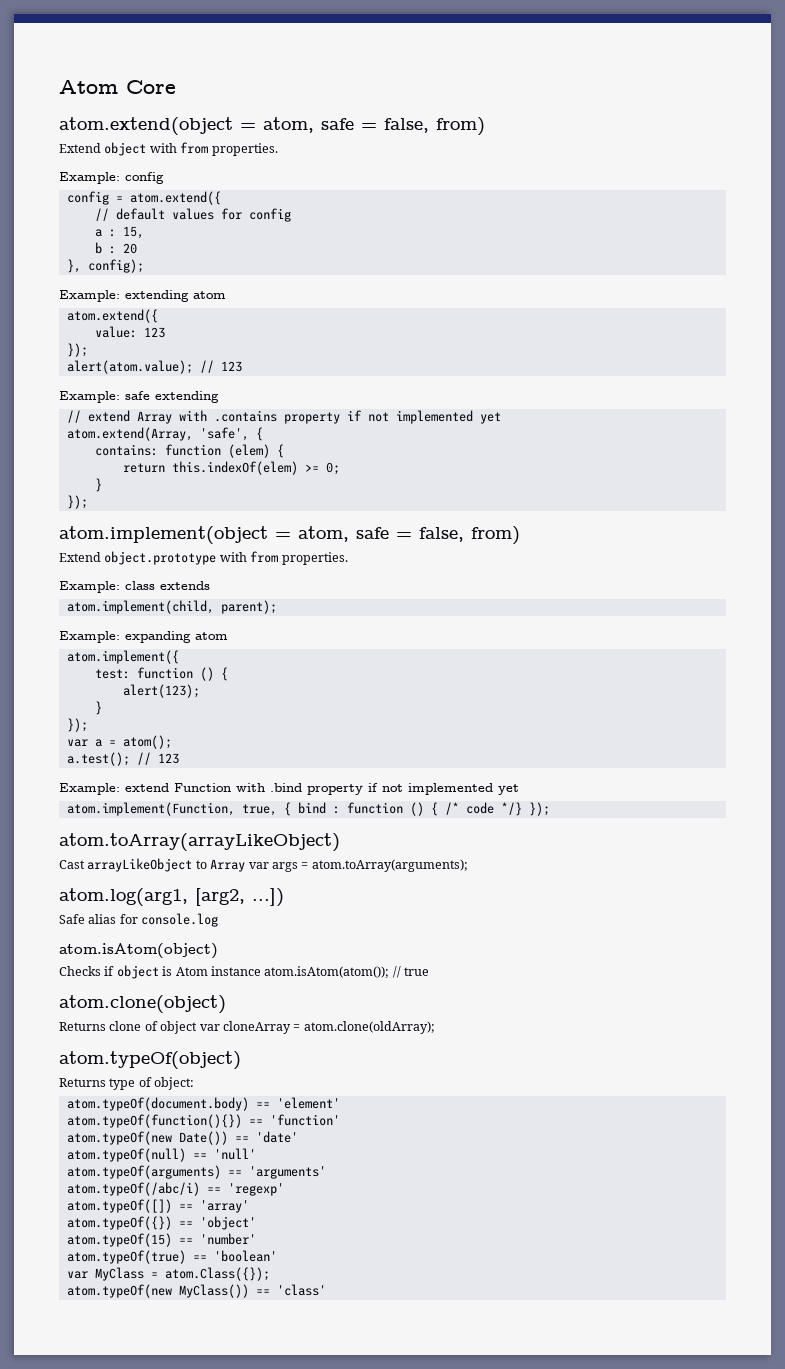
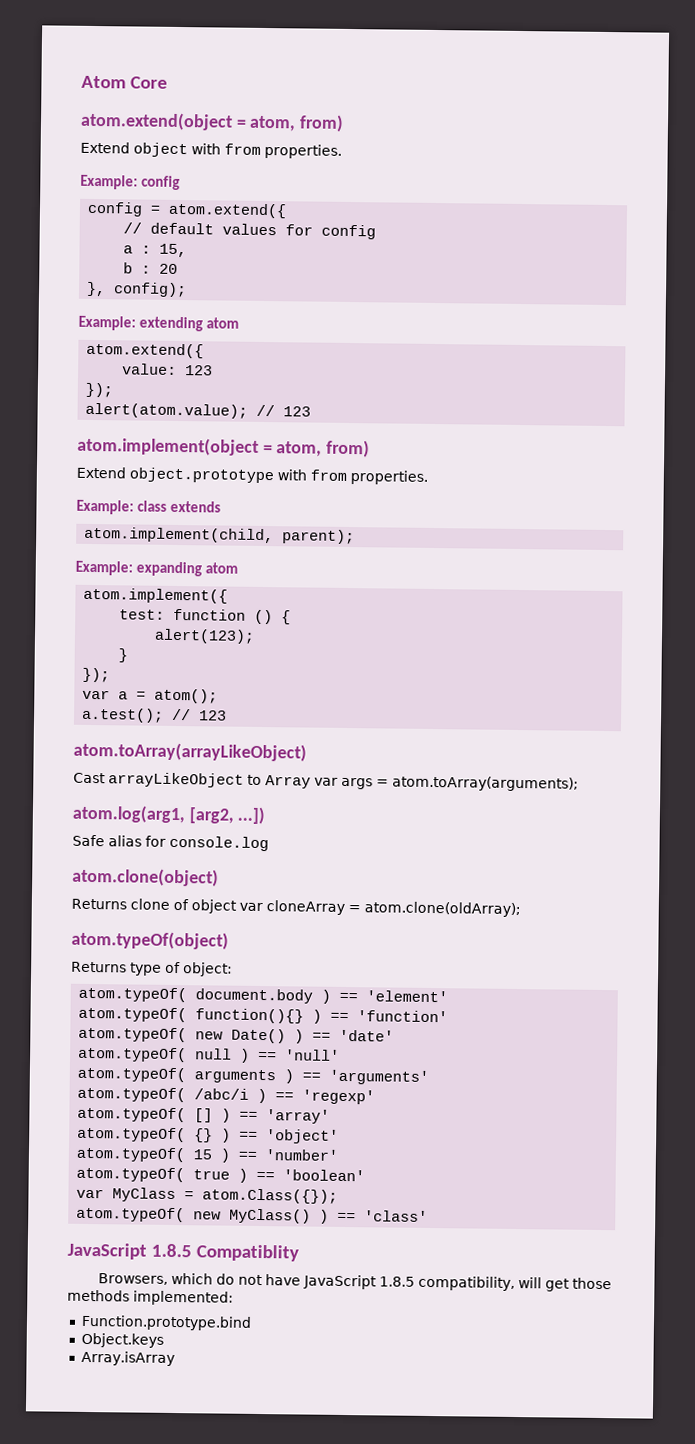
- atom.extend(object = atom, safe = false, from)
+ atom.extend(object = atom, from)
- Example: safe extending
- // extend Array with .contains property if not implemented yet
- atom.extend(Array, 'safe', {
- contains: function (elem) {
- return this.indexOf(elem) >= 0;
- }
- });
- atom.implement(object = atom, safe = false, from)
+ atom.implement(object = atom, from)
- Example: extend Function with .bind property if not implemented yet
- atom.implement(Function, true, { bind : function () { /* code */} });
- atom.isAtom(object)
- Checks if object is Atom instance atom.isAtom(atom()); // true
- atom.typeOf(document.body) == 'element'
+ atom.typeOf( document.body ) == 'element'
- atom.typeOf(function(){}) == 'function'
+ atom.typeOf( function(){} ) == 'function'
- atom.typeOf(new Date()) == 'date'
+ atom.typeOf( new Date() ) == 'date'
- atom.typeOf(null) == 'null'
+ atom.typeOf( null ) == 'null'
- atom.typeOf(arguments) == 'arguments'
+ atom.typeOf( arguments ) == 'arguments'
- atom.typeOf(/abc/i) == 'regexp'
+ atom.typeOf( /abc/i ) == 'regexp'
- atom.typeOf([]) == 'array'
+ atom.typeOf( [] ) == 'array'
- atom.typeOf({}) == 'object'
+ atom.typeOf( {} ) == 'object'
- atom.typeOf(15) == 'number'
+ atom.typeOf( 15 ) == 'number'
- atom.typeOf(true) == 'boolean'
+ atom.typeOf( true ) == 'boolean'
- atom.typeOf(new MyClass()) == 'class'
+ atom.typeOf( new MyClass() ) == 'class'
+ JavaScript 1.8.5 Compatiblity
+ Browsers, which do not have JavaScript 1.8.5 compatibility, will get those methods implemented:
+ Function.prototype.bind
+ Object.keys
+ Array.isArray

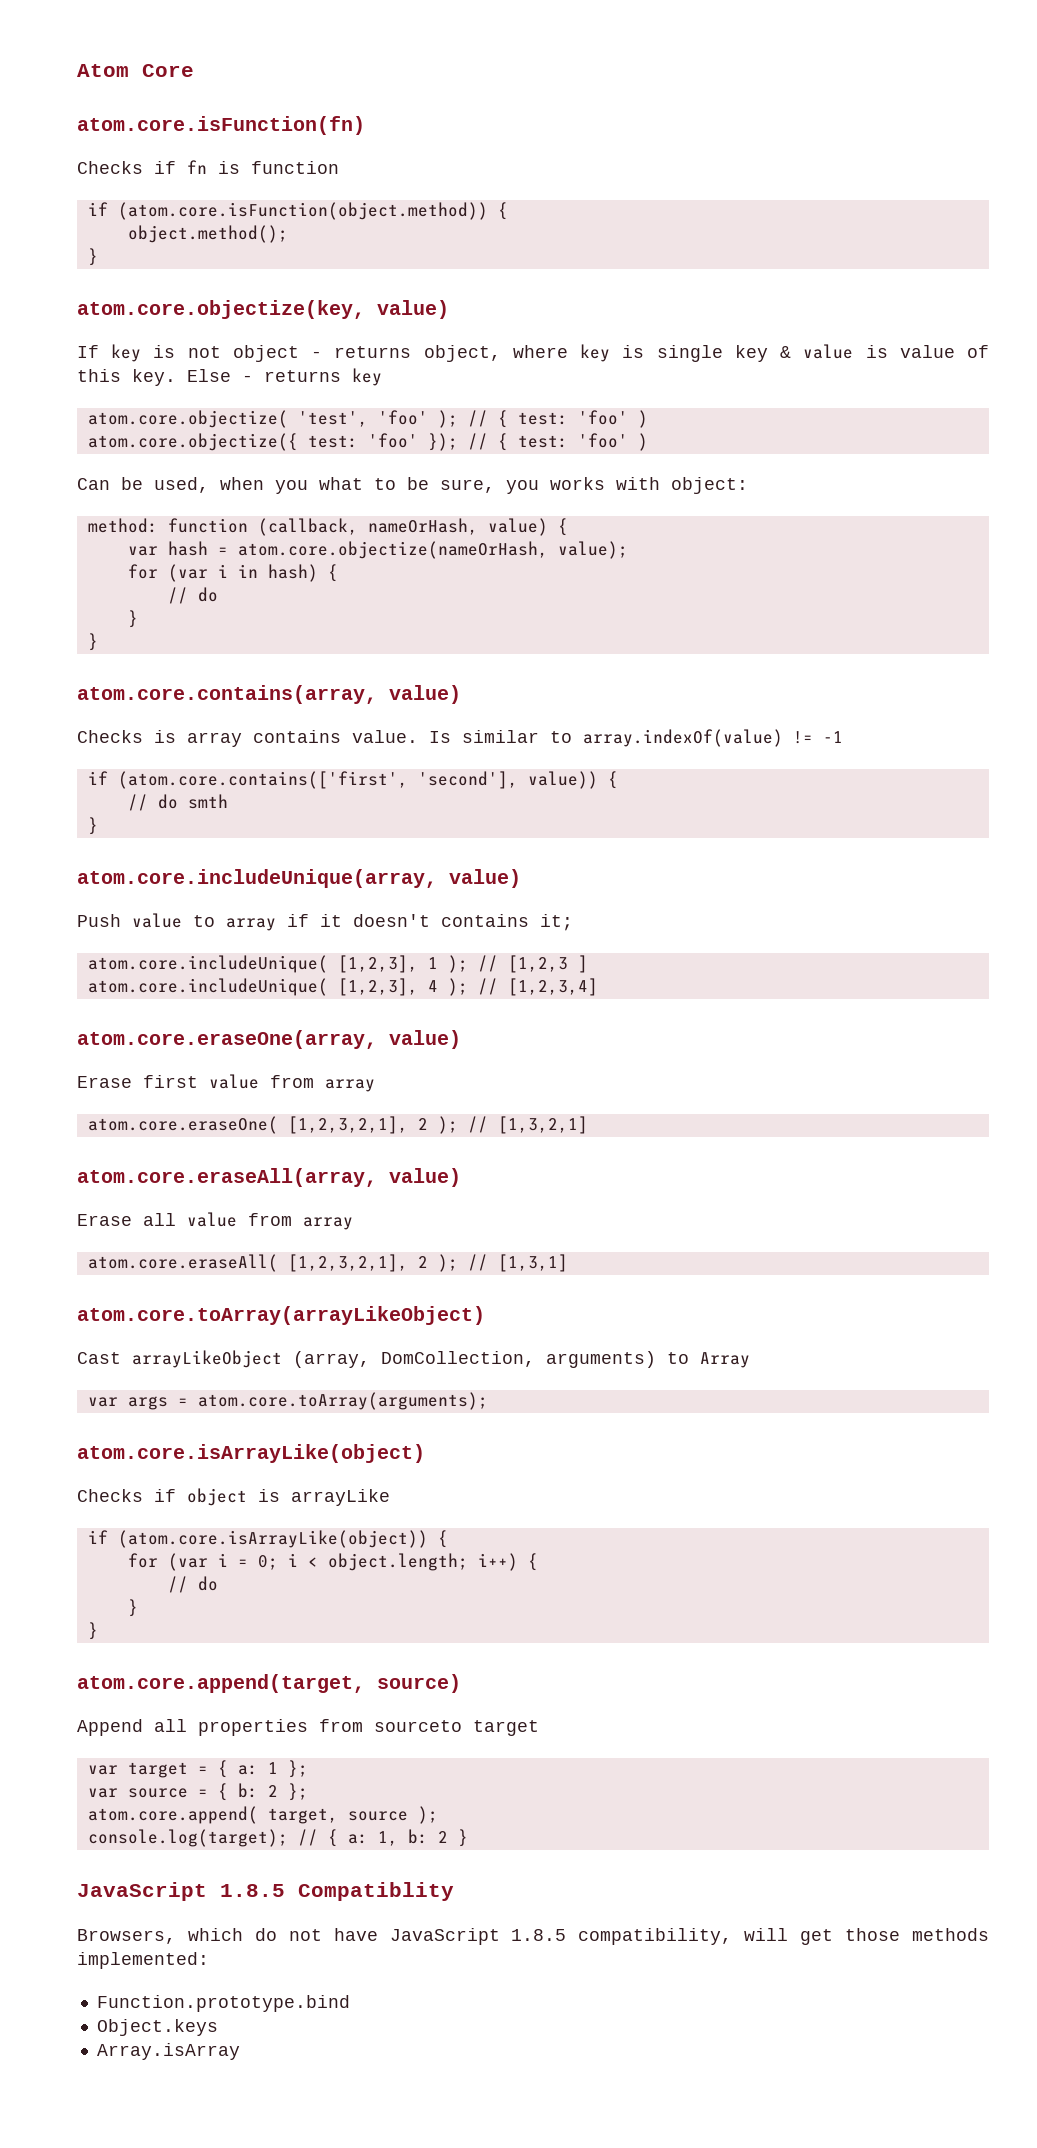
- atom.extend(object = atom, from)
- Extend object with from properties.
- Example: config
- config = atom.extend({
- // default values for config
- a : 15,
- b : 20
- }, config);
- Example: extending atom
- atom.extend({
- value: 123
- });
- alert(atom.value); // 123
- atom.implement(object = atom, from)
- Extend object.prototype with from properties.
- Example: class extends
- atom.implement(child, parent);
- Example: expanding atom
- atom.implement({
- test: function () {
- alert(123);
+ atom.core.isFunction(fn)
+ Checks if fn is function
+ if (atom.core.isFunction(object.method)) {
+ object.method();
  }
- });
- var a = atom();
- a.test(); // 123
- atom.toArray(arrayLikeObject)
+ atom.core.objectize(key, value)
+ If key is not object - returns object, where key is single key & value is value of this key. Else - returns key
+ atom.core.objectize( 'test', 'foo' ); // { test: 'foo' )
+ atom.core.objectize({ test: 'foo' }); // { test: 'foo' )
+ Can be used, when you what to be sure, you works with object:
+ method: function (callback, nameOrHash, value) {
+ var hash = atom.core.objectize(nameOrHash, value);
+ for (var i in hash) {
+ // do
+ }
+ }
+ atom.core.contains(array, value)
+ Checks is array contains value. Is similar to array.indexOf(value) != -1
+ if (atom.core.contains(['first', 'second'], value)) {
+ // do smth
+ }
+ atom.core.includeUnique(array, value)
+ Push value to array if it doesn't contains it;
+ atom.core.includeUnique( [1,2,3], 1 ); // [1,2,3 ]
+ atom.core.includeUnique( [1,2,3], 4 ); // [1,2,3,4]
+ atom.core.eraseOne(array, value)
+ Erase first value from array
+ atom.core.eraseOne( [1,2,3,2,1], 2 ); // [1,3,2,1]
+ atom.core.eraseAll(array, value)
+ Erase all value from array
+ atom.core.eraseAll( [1,2,3,2,1], 2 ); // [1,3,1]
+ atom.core.toArray(arrayLikeObject)
- Cast arrayLikeObject to Array var args = atom.toArray(arguments);
- atom.log(arg1, [arg2, ...])
- Safe alias for console.log
- atom.clone(object)
- Returns clone of object var cloneArray = atom.clone(oldArray);
- atom.typeOf(object)
- Returns type of object:
- atom.typeOf( document.body ) == 'element'
- atom.typeOf( function(){} ) == 'function'
- atom.typeOf( new Date() ) == 'date'
- atom.typeOf( null ) == 'null'
- atom.typeOf( arguments ) == 'arguments'
- atom.typeOf( /abc/i ) == 'regexp'
- atom.typeOf( [] ) == 'array'
- atom.typeOf( {} ) == 'object'
- atom.typeOf( 15 ) == 'number'
- atom.typeOf( true ) == 'boolean'
- var MyClass = atom.Class({});
- atom.typeOf( new MyClass() ) == 'class'
+ Cast arrayLikeObject (array, DomCollection, arguments) to Array
+ var args = atom.core.toArray(arguments);
+ atom.core.isArrayLike(object)
+ Checks if object is arrayLike
+ if (atom.core.isArrayLike(object)) {
+ for (var i = 0; i < object.length; i++) {
+ // do
+ }
+ }
+ atom.core.append(target, source)
+ Append all properties from sourceto target
+ var target = { a: 1 };
+ var source = { b: 2 };
+ atom.core.append( target, source );
+ console.log(target); // { a: 1, b: 2 }

